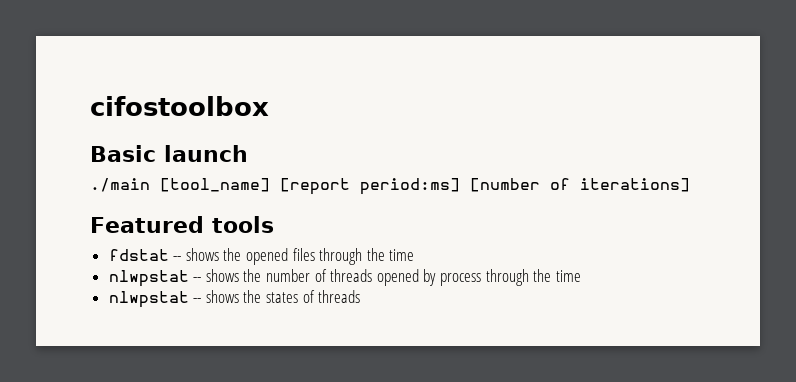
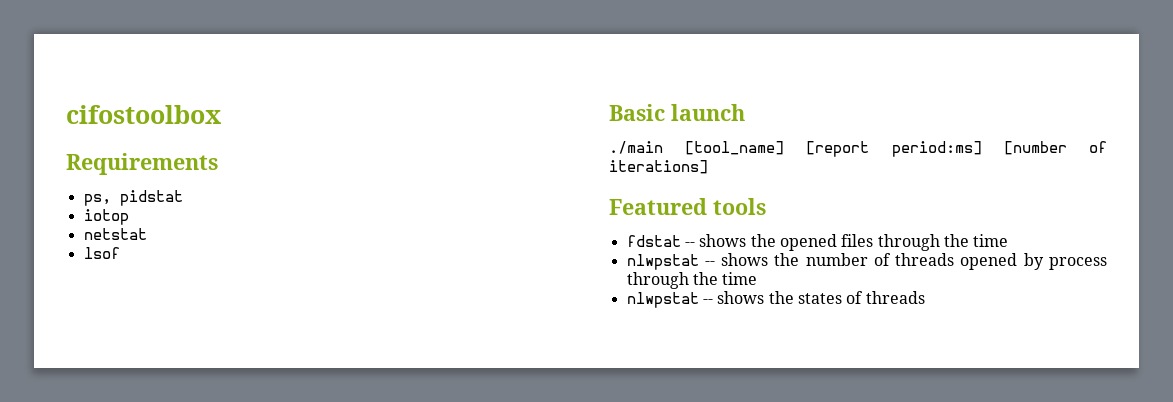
+ Requirements
+ ps, pidstat
+ iotop
+ netstat
+ lsof

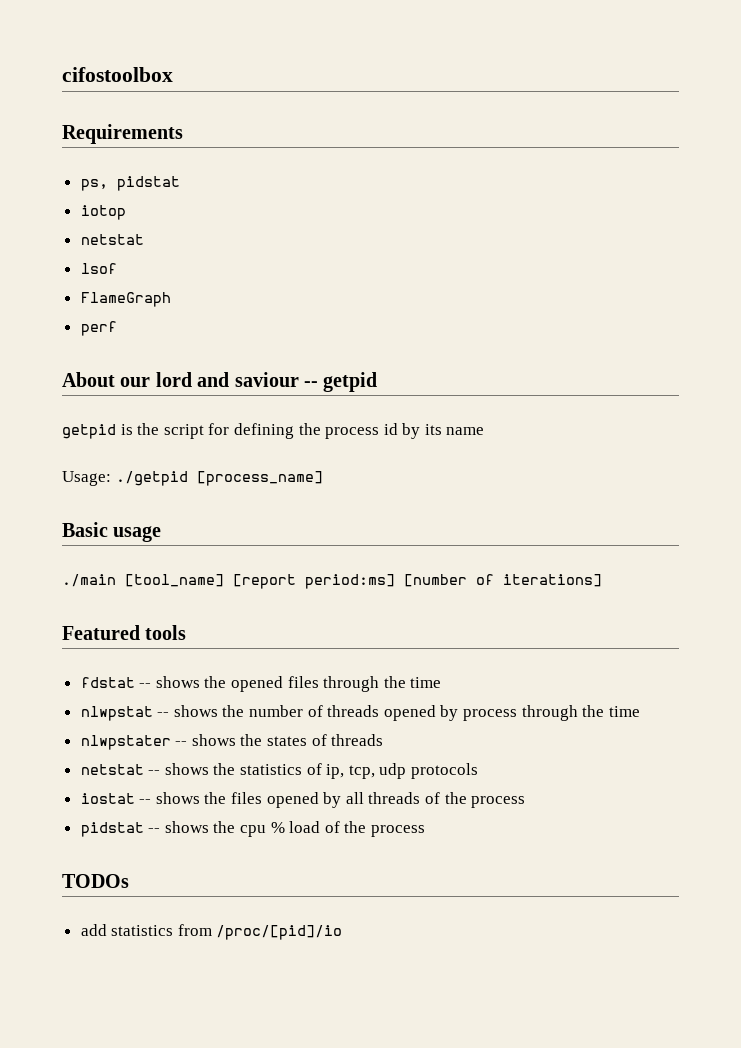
+ FlameGraph
+ perf
+ About our lord and saviour -- getpid
+ getpid is the script for defining the process id by its name
+ Usage: ./getpid [process_name]
- Basic launch
+ Basic usage
- nlwpstat -- shows the states of threads
+ nlwpstater -- shows the states of threads
+ netstat -- shows the statistics of ip, tcp, udp protocols
+ iostat -- shows the files opened by all threads of the process
+ pidstat -- shows the cpu % load of the process
+ TODOs
+ add statistics from /proc/[pid]/io

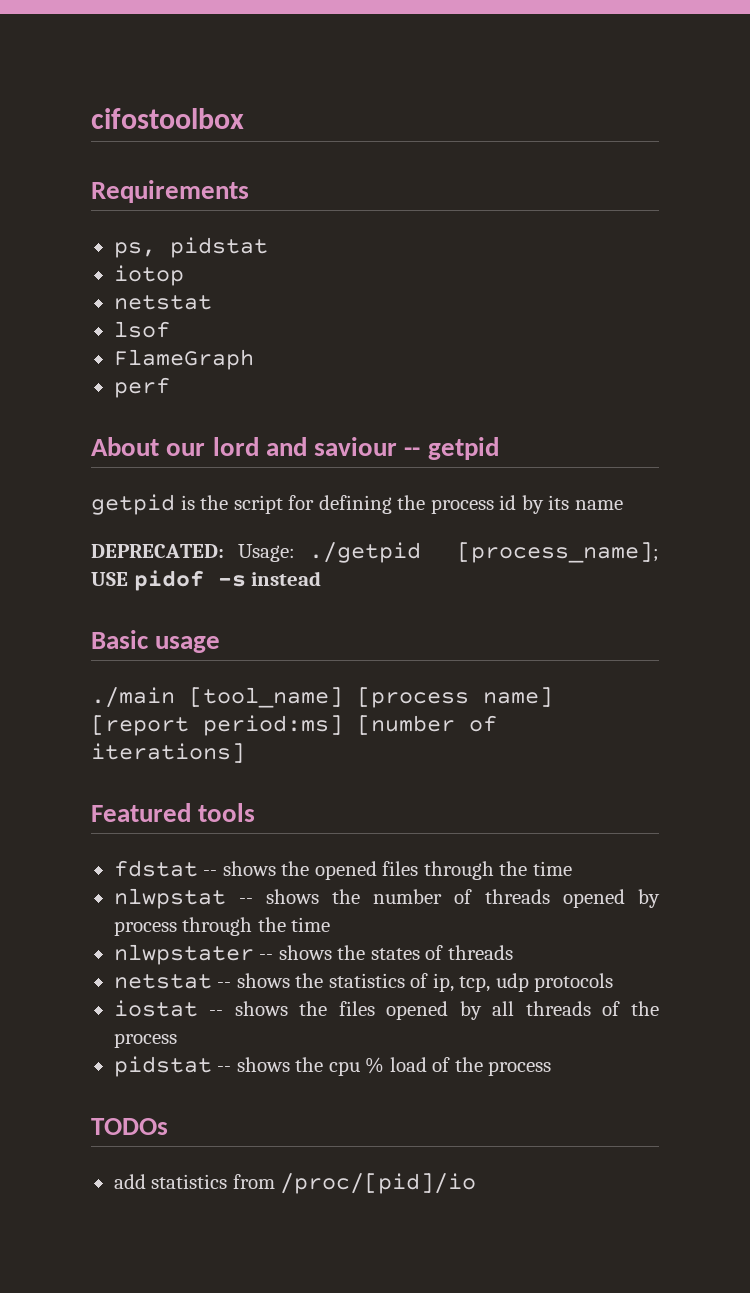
- Usage: ./getpid [process_name]
+ DEPRECATED: Usage: ./getpid [process_name]; USE pidof -s instead
- ./main [tool_name] [report period:ms] [number of iterations]
+ ./main [tool_name] [process name] [report period:ms] [number of iterations]

